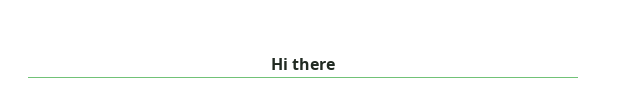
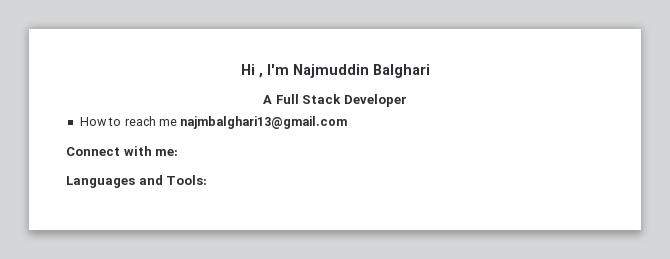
- Hi there
+ Hi , I'm Najmuddin Balghari
+ A Full Stack Developer
+ How to reach me najmbalghari13@gmail.com
+ Connect with me:
+ Languages and Tools:

